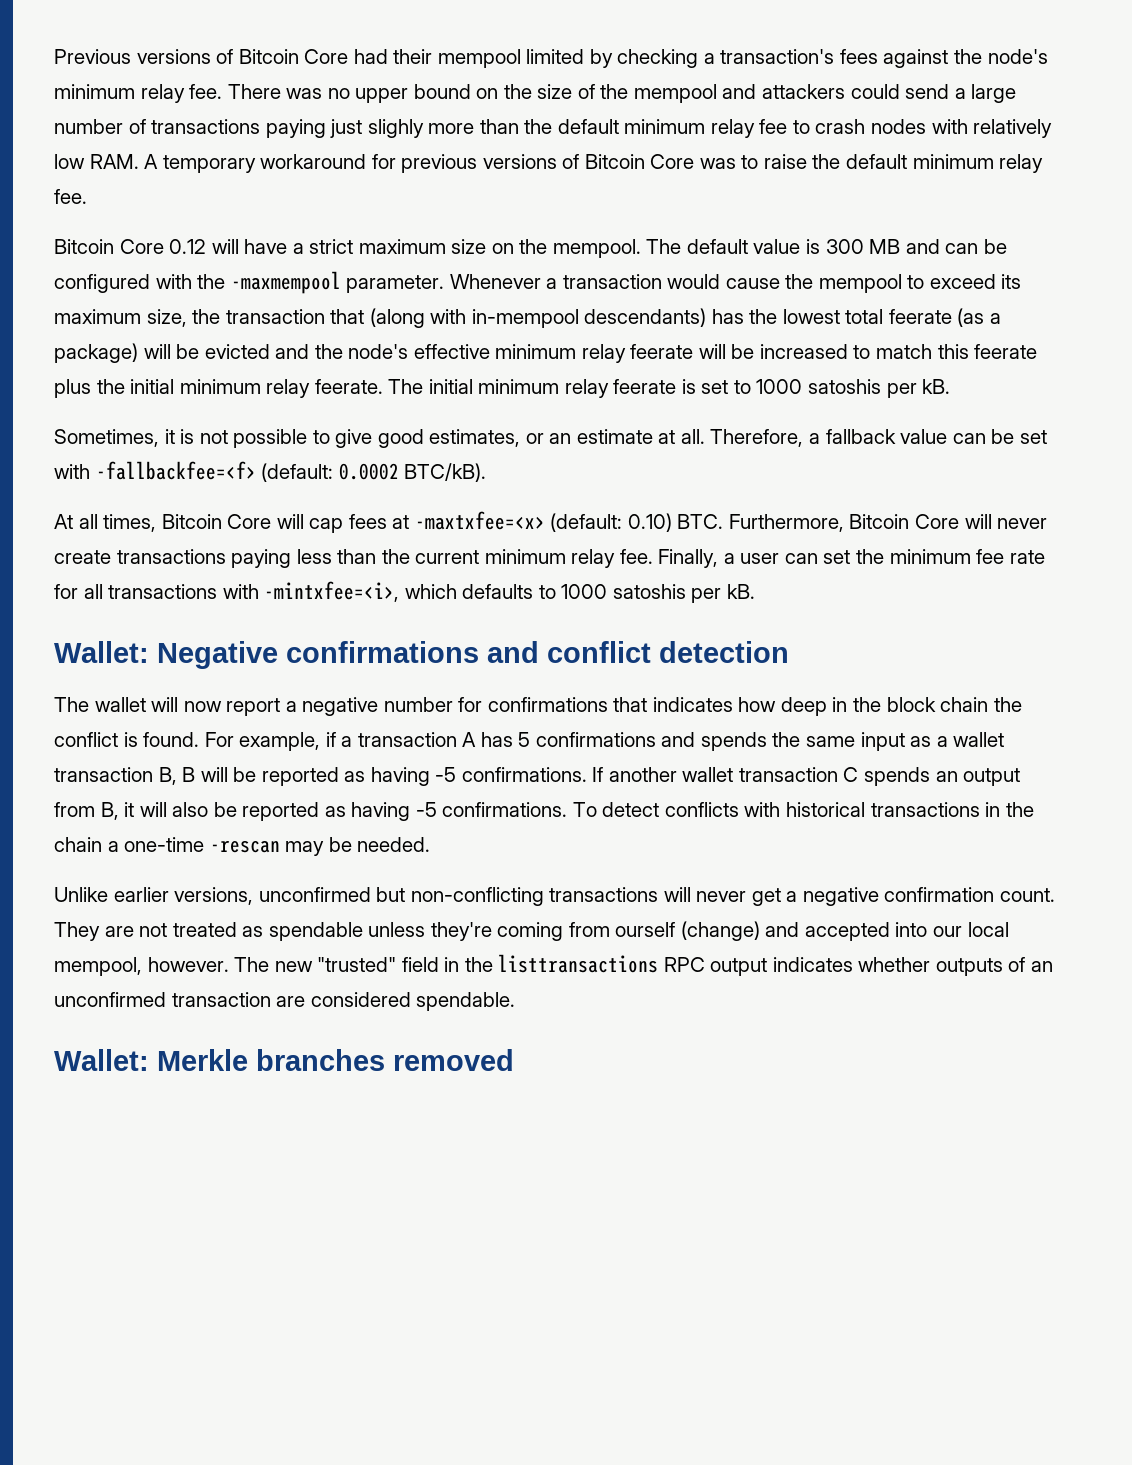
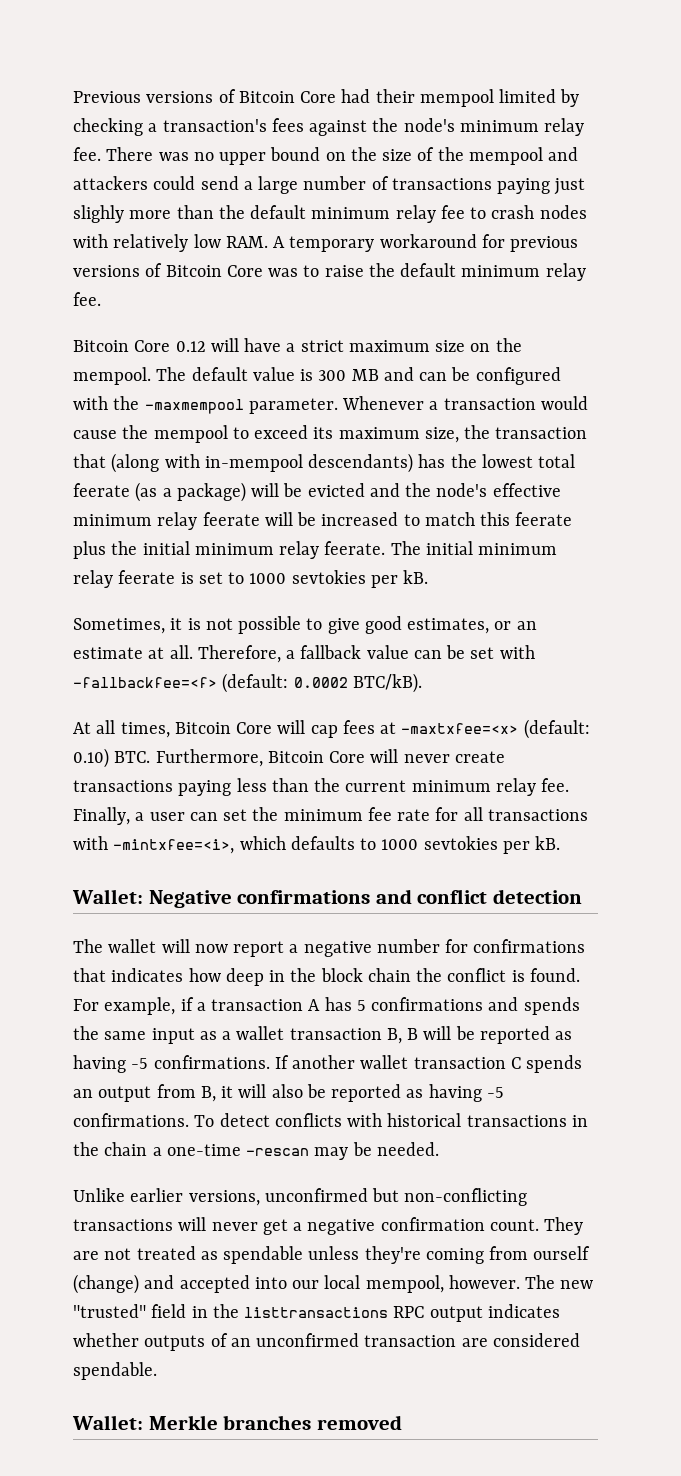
- The initial minimum relay feerate is set to 1000 satoshis per kB.
+ The initial minimum relay feerate is set to 1000 sevtokies per kB.
- Finally, a user can set the minimum fee rate for all transactions with -mintxfee=<i>, which defaults to 1000 satoshis per kB.
+ Finally, a user can set the minimum fee rate for all transactions with -mintxfee=<i>, which defaults to 1000 sevtokies per kB.

